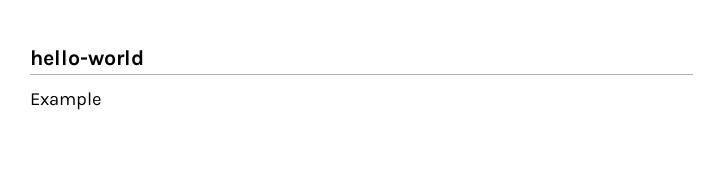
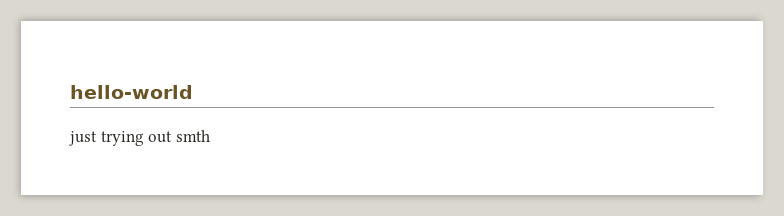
- Example
+ just trying out smth

